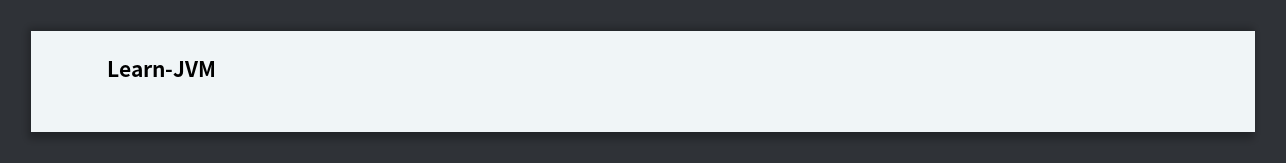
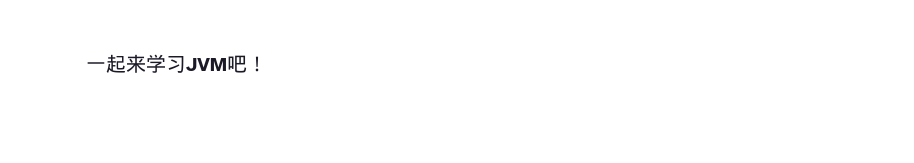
- Learn-JVM
+ 一起来学习JVM吧！

